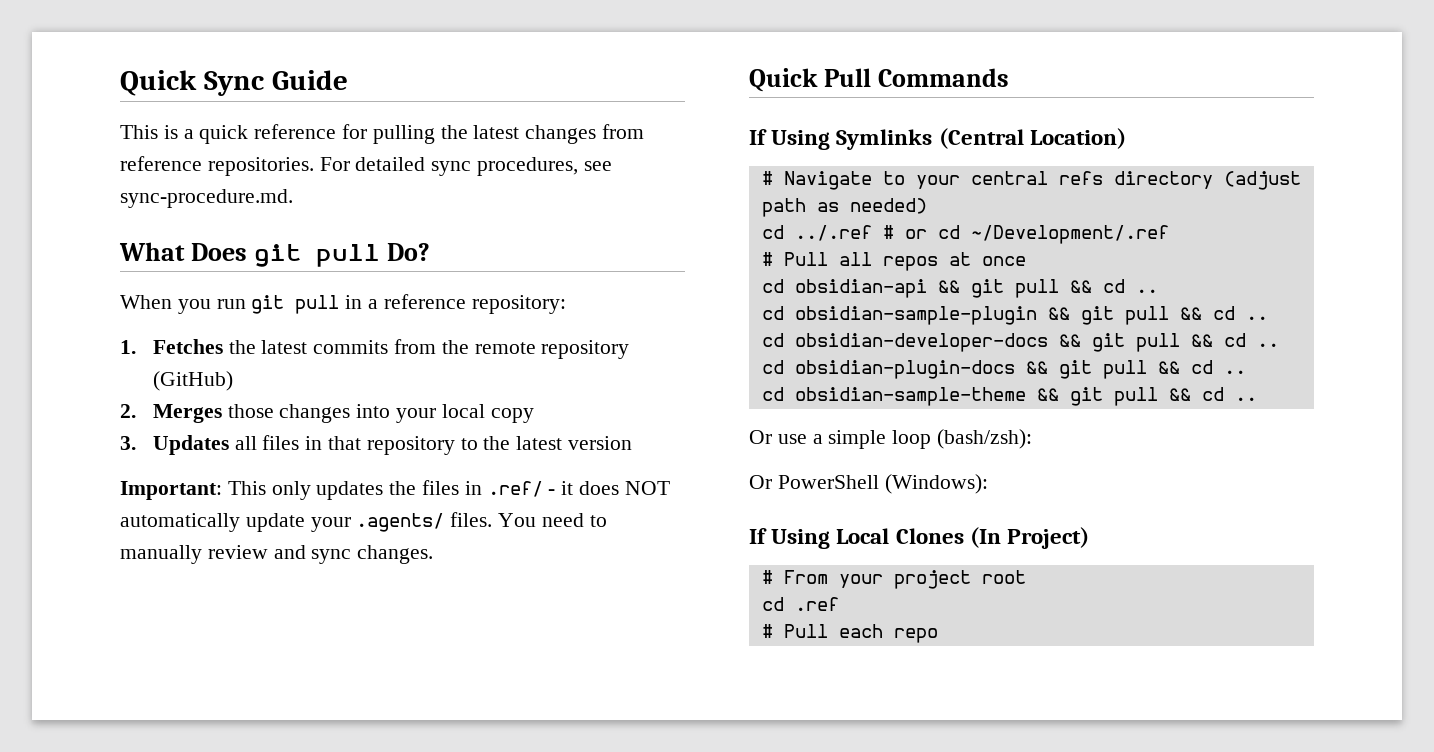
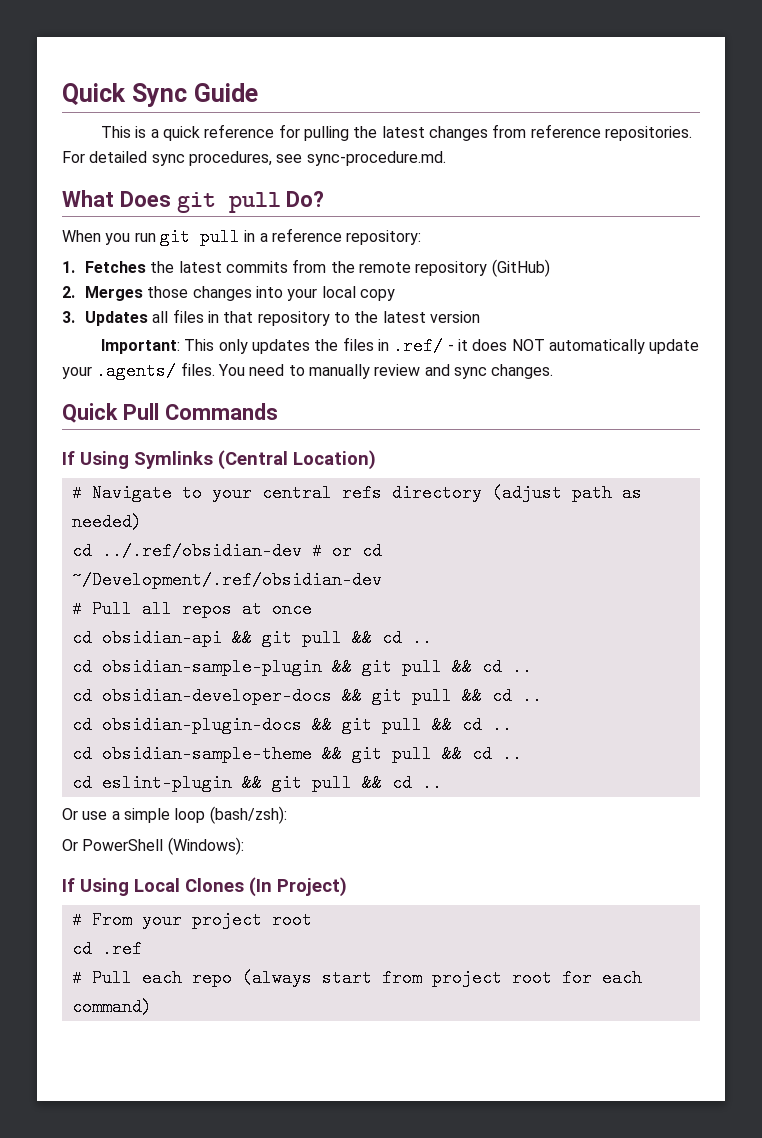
- cd ../.ref # or cd ~/Development/.ref
+ cd ../.ref/obsidian-dev # or cd ~/Development/.ref/obsidian-dev
+ cd eslint-plugin && git pull && cd ..
- # Pull each repo
+ # Pull each repo (always start from project root for each command)

